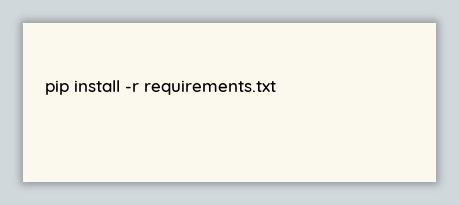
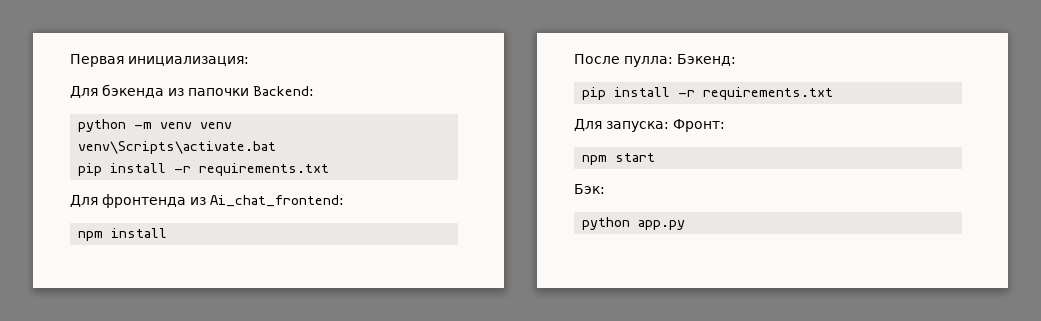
+ Первая инициализация:
+ Для бэкенда из папочки Backend:
+ python -m venv venv
+ venv\Scripts\activate.bat
  pip install -r requirements.txt
+ Для фронтенда из Ai_chat_frontend:
+ npm install
+ После пулла: Бэкенд:
+ pip install -r requirements.txt
+ Для запуска: Фронт:
+ npm start
+ Бэк:
+ python app.py

